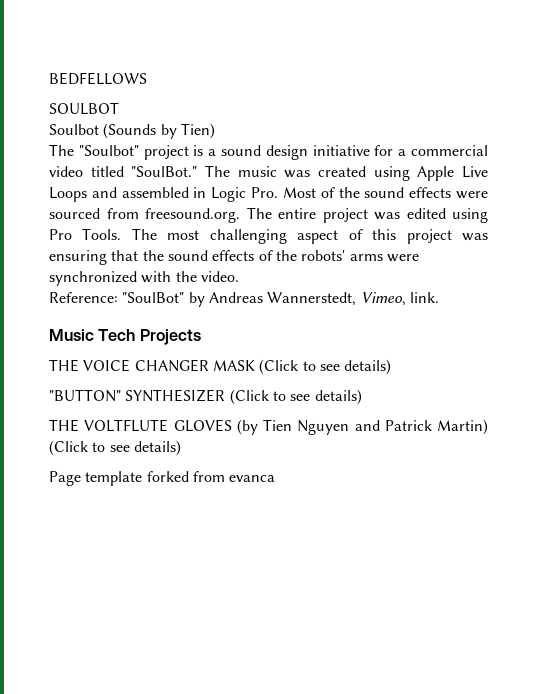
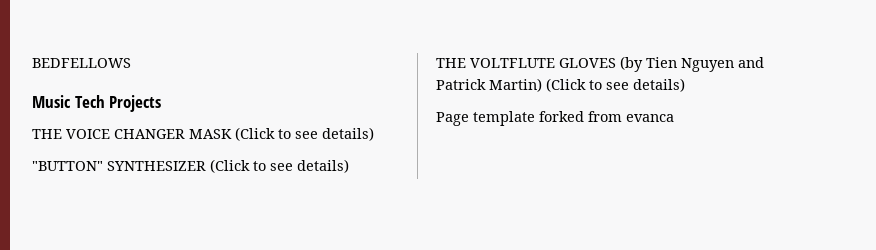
- SOULBOT
- Soulbot (Sounds by Tien)
- The "Soulbot" project is a sound design initiative for a commercial video titled "SoulBot." The music was created using Apple Live Loops and assembled in Logic Pro. Most of the sound effects were sourced from freesound.org. The entire project was edited using Pro Tools. The most challenging aspect of this project was ensuring that the sound effects of the robots' arms were synchronized with the video.
- Reference: "SoulBot" by Andreas Wannerstedt, Vimeo, link.

